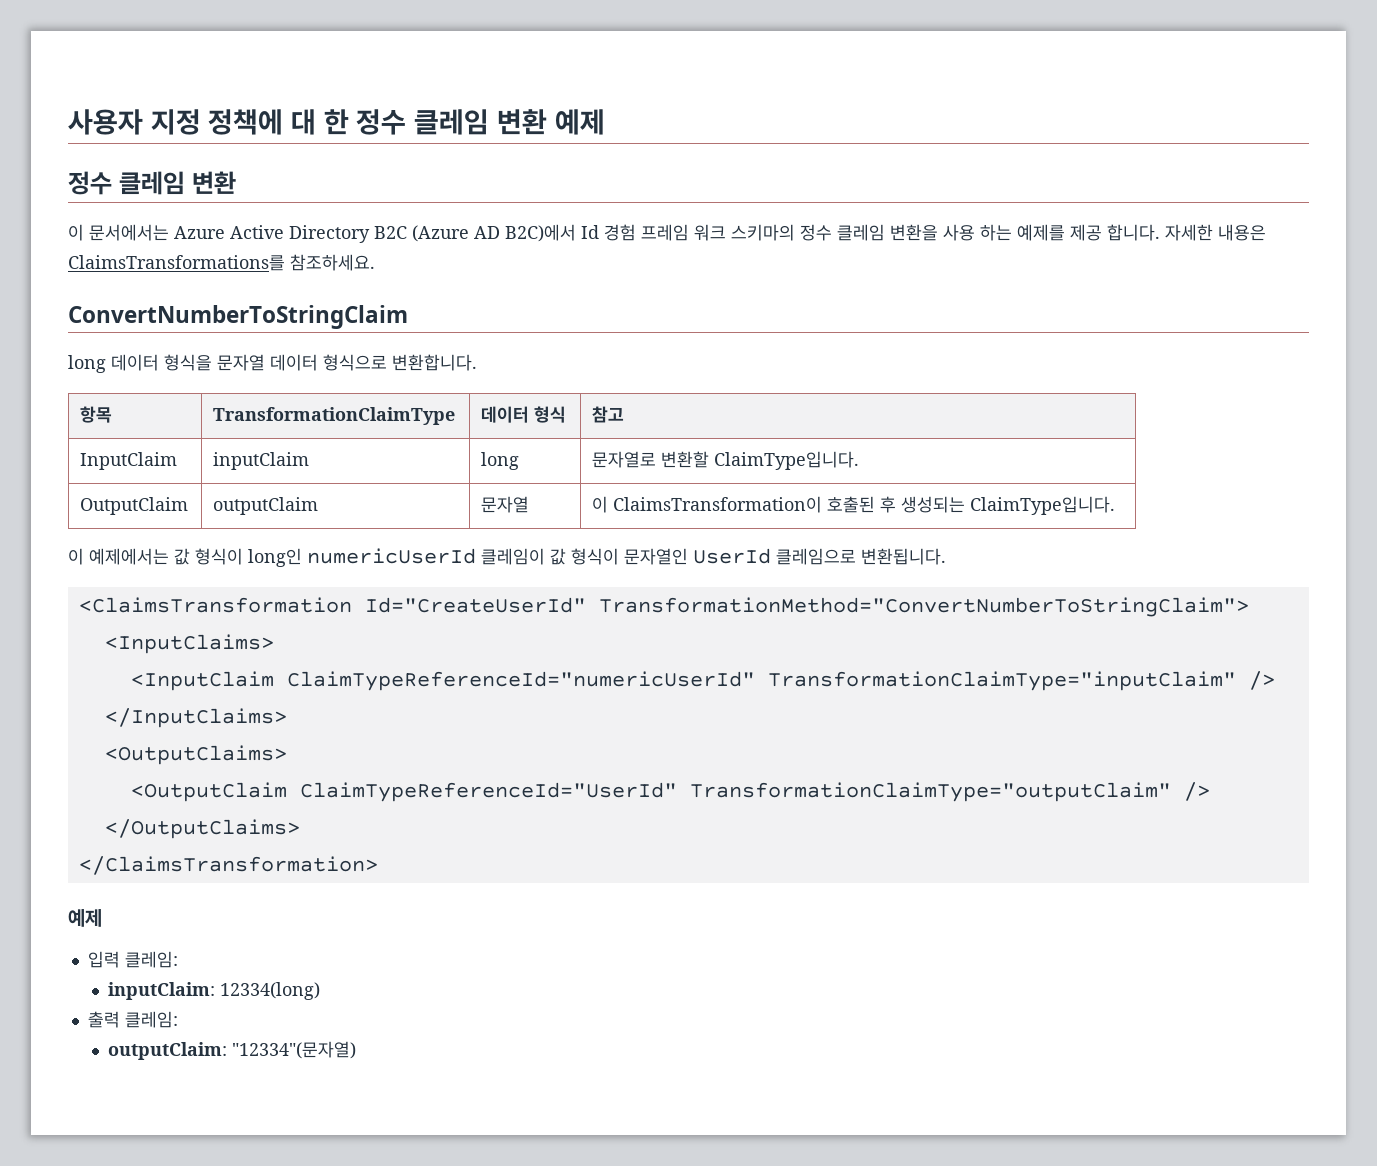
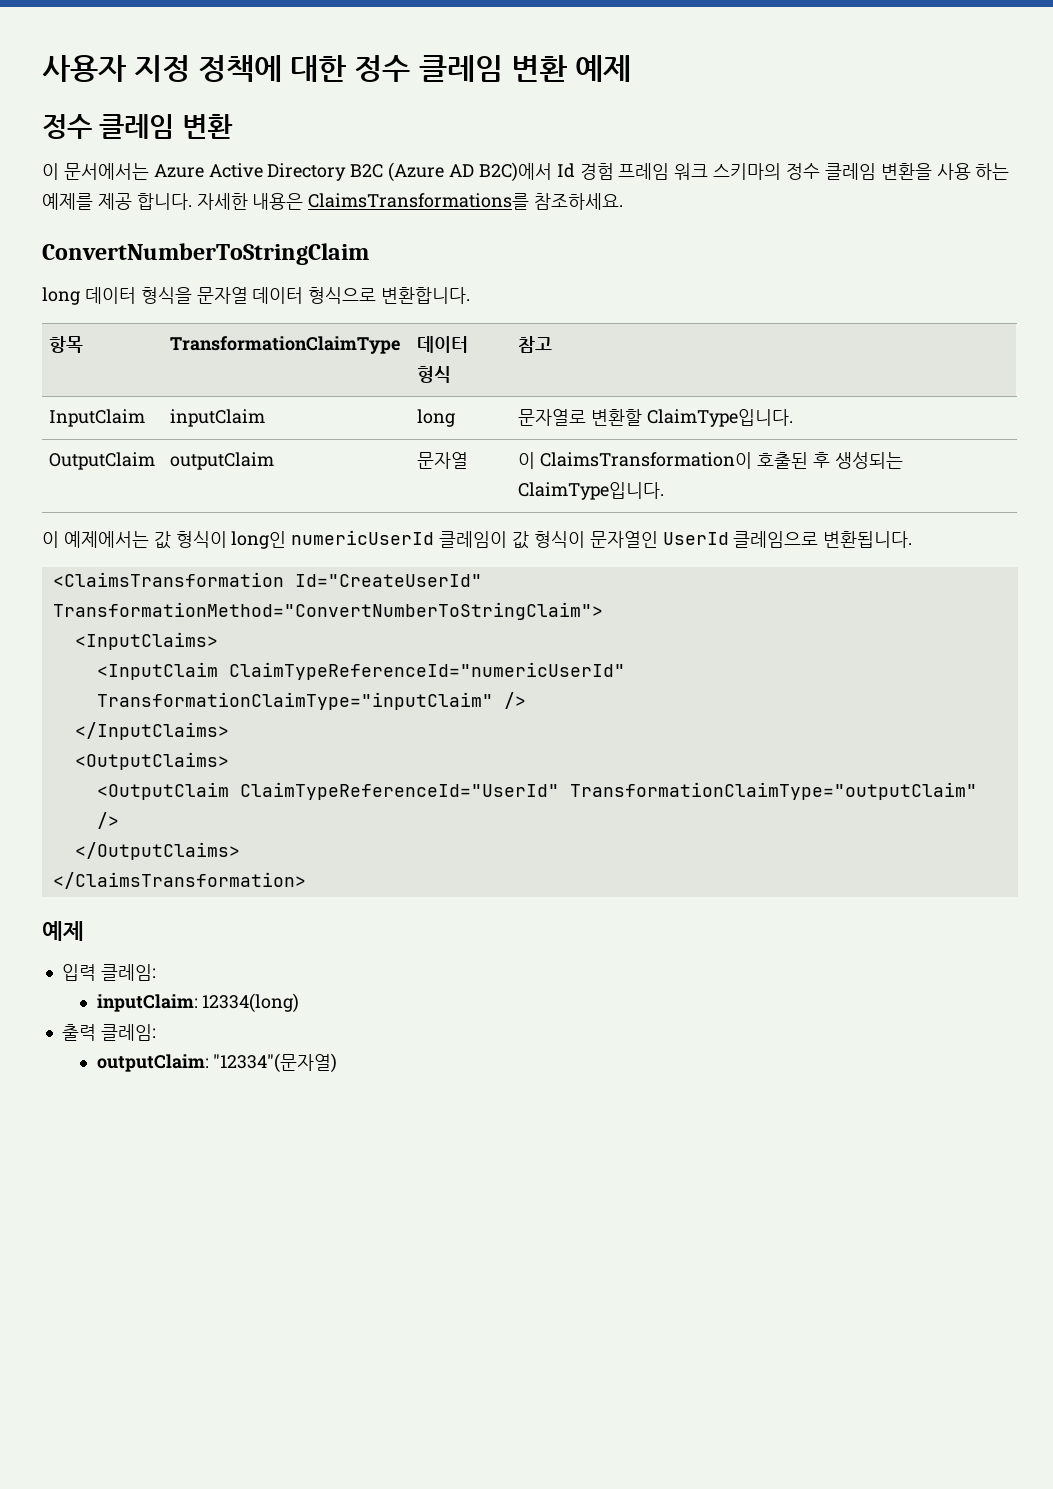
- 사용자 지정 정책에 대 한 정수 클레임 변환 예제
+ 사용자 지정 정책에 대한 정수 클레임 변환 예제

